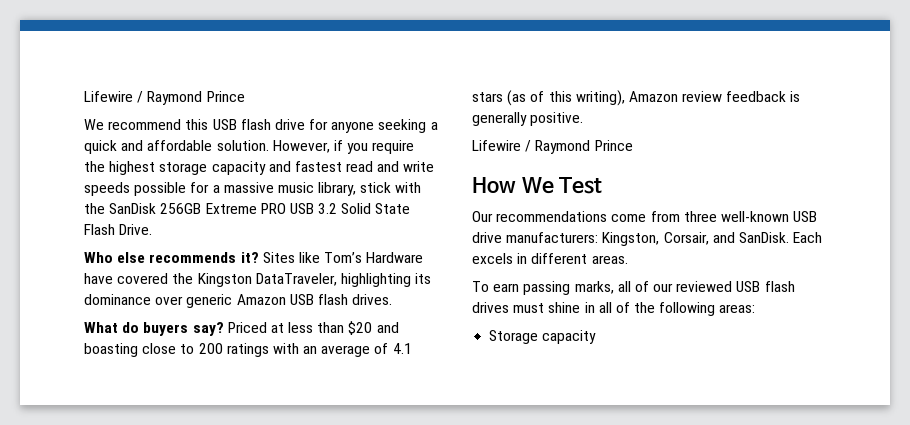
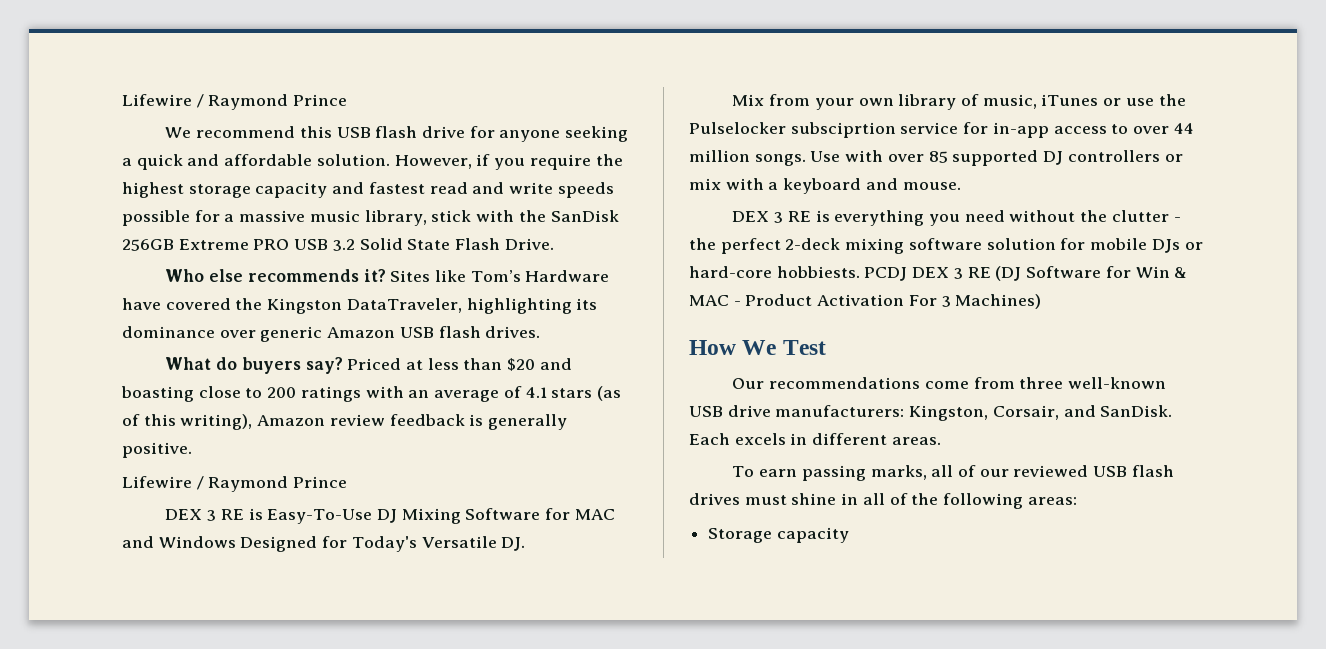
+ DEX 3 RE is Easy-To-Use DJ Mixing Software for MAC and Windows Designed for Today's Versatile DJ.
+ Mix from your own library of music, iTunes or use the Pulselocker subsciprtion service for in-app access to over 44 million songs. Use with over 85 supported DJ controllers or mix with a keyboard and mouse.
+ DEX 3 RE is everything you need without the clutter - the perfect 2-deck mixing software solution for mobile DJs or hard-core hobbiests. PCDJ DEX 3 RE (DJ Software for Win & MAC - Product Activation For 3 Machines)

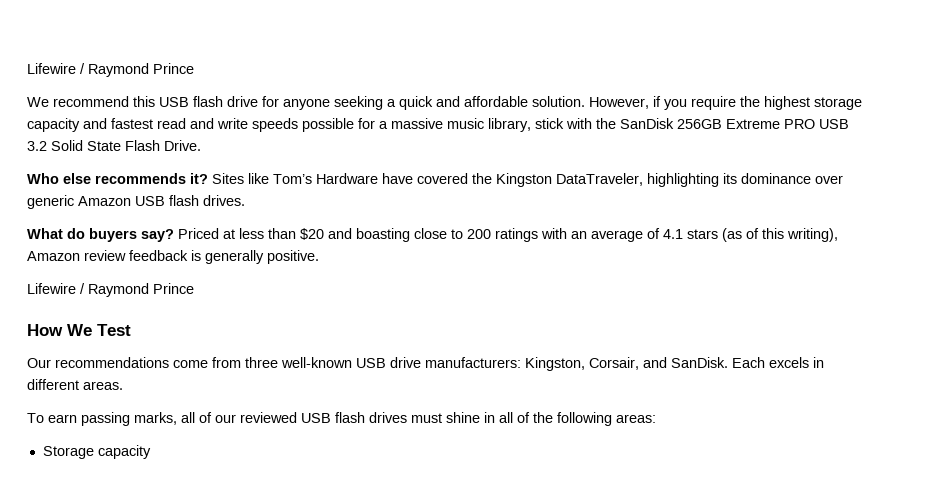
- DEX 3 RE is Easy-To-Use DJ Mixing Software for MAC and Windows Designed for Today's Versatile DJ.
- Mix from your own library of music, iTunes or use the Pulselocker subsciprtion service for in-app access to over 44 million songs. Use with over 85 supported DJ controllers or mix with a keyboard and mouse.
- DEX 3 RE is everything you need without the clutter - the perfect 2-deck mixing software solution for mobile DJs or hard-core hobbiests. PCDJ DEX 3 RE (DJ Software for Win & MAC - Product Activation For 3 Machines)

